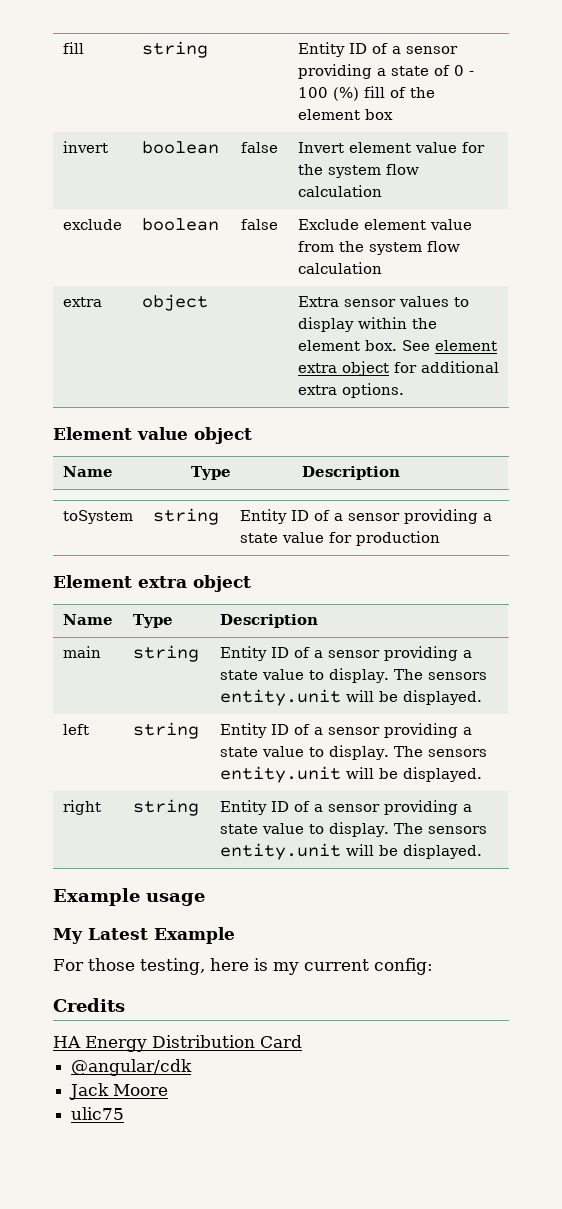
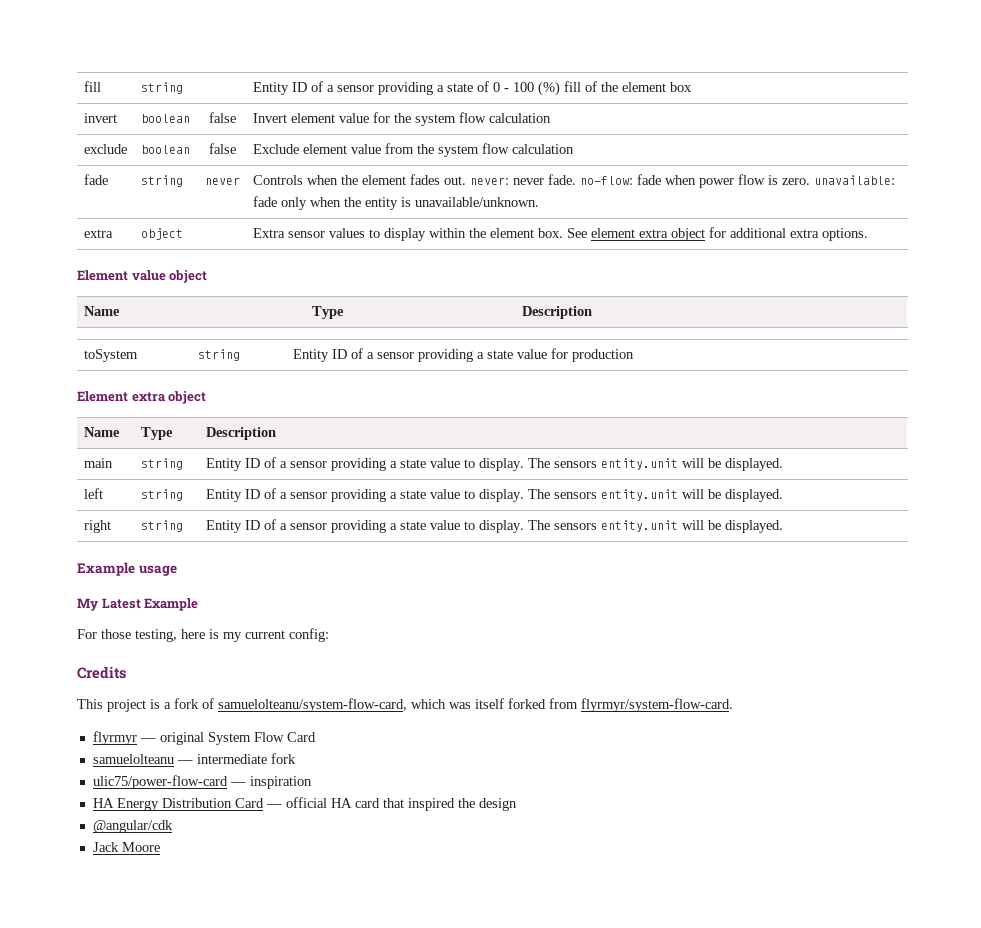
+ fade | string | never | Controls when the element fades out. never: never fade. no-flow: fade when power flow is zero. unavailable: fade only when the entity is unavailable/unknown.
- HA Energy Distribution Card
+ This project is a fork of samuelolteanu/system-flow-card, which was itself forked from flyrmyr/system-flow-card.
+ flyrmyr — original System Flow Card
+ samuelolteanu — intermediate fork
+ ulic75/power-flow-card — inspiration
+ HA Energy Distribution Card — official HA card that inspired the design
- ulic75

